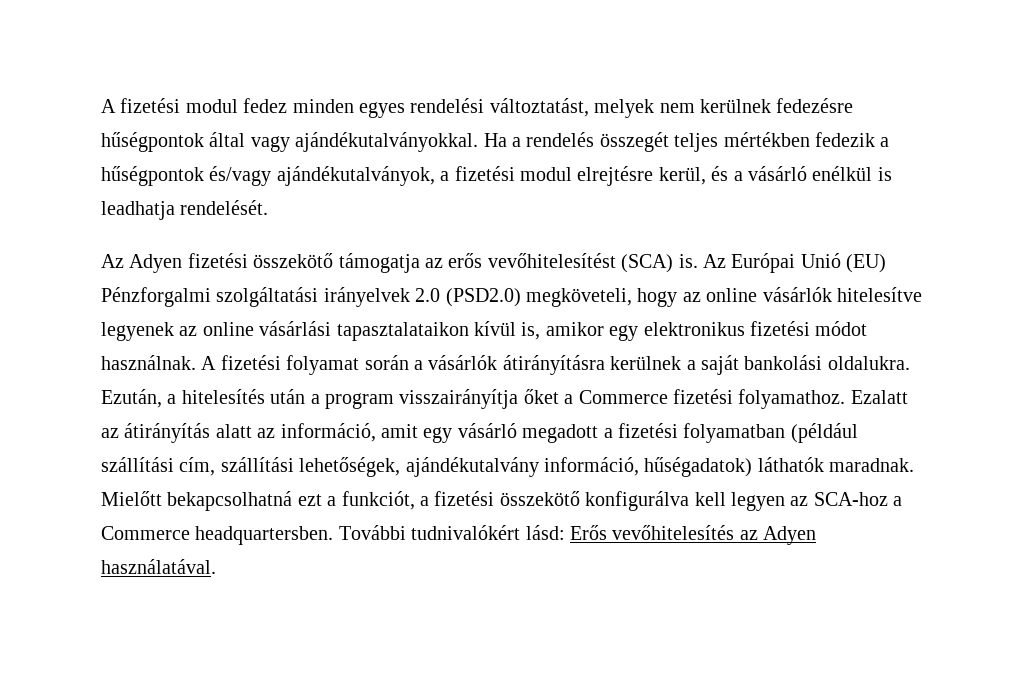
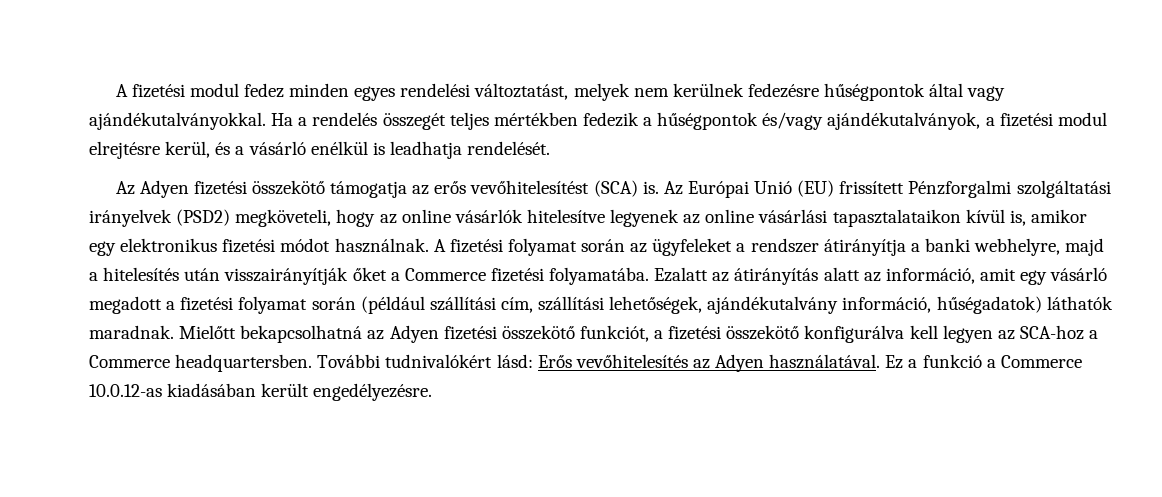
- Az Európai Unió (EU) Pénzforgalmi szolgáltatási irányelvek 2.0 (PSD2.0) megköveteli, hogy az online vásárlók hitelesítve legyenek az online vásárlási tapasztalataikon kívül is, amikor egy elektronikus fizetési módot használnak.
+ Az Európai Unió (EU) frissített Pénzforgalmi szolgáltatási irányelvek (PSD2) megköveteli, hogy az online vásárlók hitelesítve legyenek az online vásárlási tapasztalataikon kívül is, amikor egy elektronikus fizetési módot használnak.
- A fizetési folyamat során a vásárlók átirányításra kerülnek a saját bankolási oldalukra. Ezután, a hitelesítés után a program visszairányítja őket a Commerce fizetési folyamathoz.
+ A fizetési folyamat során az ügyfeleket a rendszer átirányítja a banki webhelyre, majd a hitelesítés után visszairányítják őket a Commerce fizetési folyamatába.
- Ezalatt az átirányítás alatt az információ, amit egy vásárló megadott a fizetési folyamatban (például szállítási cím, szállítási lehetőségek, ajándékutalvány információ, hűségadatok) láthatók maradnak.
+ Ezalatt az átirányítás alatt az információ, amit egy vásárló megadott a fizetési folyamat során (például szállítási cím, szállítási lehetőségek, ajándékutalvány információ, hűségadatok) láthatók maradnak.
- Mielőtt bekapcsolhatná ezt a funkciót, a fizetési összekötő konfigurálva kell legyen az SCA-hoz a Commerce headquartersben.
+ Mielőtt bekapcsolhatná az Adyen fizetési összekötő funkciót, a fizetési összekötő konfigurálva kell legyen az SCA-hoz a Commerce headquartersben.
+ Ez a funkció a Commerce 10.0.12-as kiadásában került engedélyezésre.

